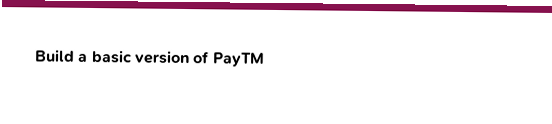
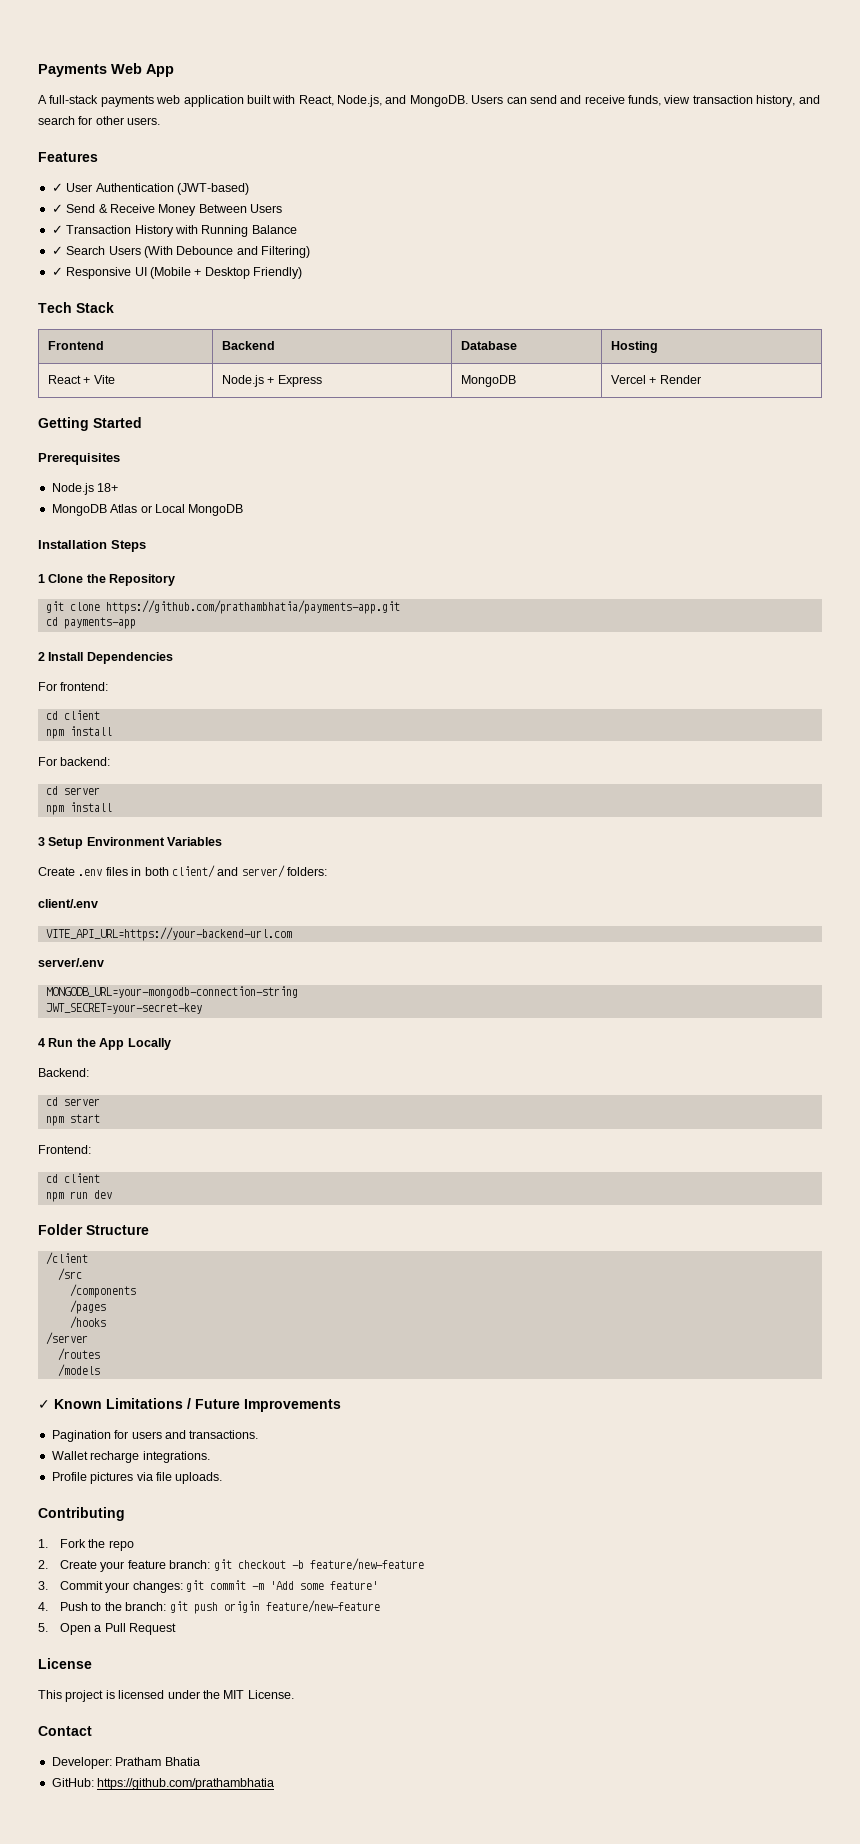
- Build a basic version of PayTM
+ Payments Web App
+ A full-stack payments web application built with React, Node.js, and MongoDB. Users can send and receive funds, view transaction history, and search for other users.
+ Features
+ ✓ User Authentication (JWT-based)
+ ✓ Send & Receive Money Between Users
+ ✓ Transaction History with Running Balance
+ ✓ Search Users (With Debounce and Filtering)
+ ✓ Responsive UI (Mobile + Desktop Friendly)
+ Tech Stack
+ Frontend | Backend | Database | Hosting
+ React + Vite | Node.js + Express | MongoDB | Vercel + Render
+ Getting Started
+ Prerequisites
+ Node.js 18+
+ MongoDB Atlas or Local MongoDB
+ Installation Steps
+ 1 Clone the Repository
+ git clone https://github.com/prathambhatia/payments-app.git
+ cd payments-app
+ 2 Install Dependencies
+ For frontend:
+ cd client
+ npm install
+ For backend:
+ cd server
+ npm install
+ 3 Setup Environment Variables
+ Create .env files in both client/ and server/ folders:
+ client/.env
+ VITE_API_URL=https://your-backend-url.com
+ server/.env
+ MONGODB_URL=your-mongodb-connection-string
+ JWT_SECRET=your-secret-key
+ 4 Run the App Locally
+ Backend:
+ cd server
+ npm start
+ Frontend:
+ cd client
+ npm run dev
+ Folder Structure
+ /client
+ /src
+ /components
+ /pages
+ /hooks
+ /server
+ /routes
+ /models
+ ✓ Known Limitations / Future Improvements
+ Pagination for users and transactions.
+ Wallet recharge integrations.
+ Profile pictures via file uploads.
+ Contributing
+ 1. Fork the repo
+ 2. Create your feature branch: git checkout -b feature/new-feature
+ 3. Commit your changes: git commit -m 'Add some feature'
+ 4. Push to the branch: git push origin feature/new-feature
+ 5. Open a Pull Request
+ License
+ This project is licensed under the MIT License.
+ Contact
+ Developer: Pratham Bhatia
+ GitHub: https://github.com/prathambhatia

